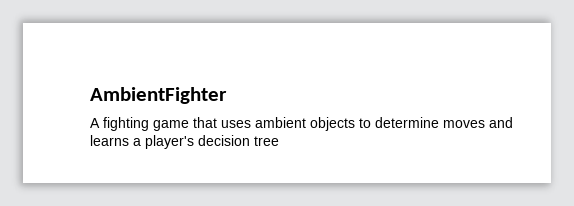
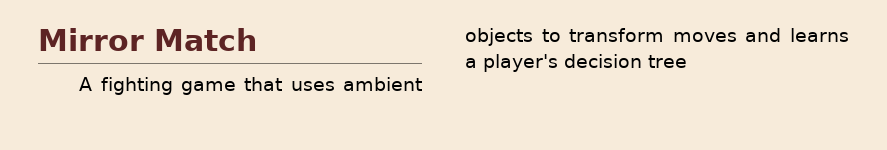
- AmbientFighter
+ Mirror Match
- A fighting game that uses ambient objects to determine moves and learns a player's decision tree
+ A fighting game that uses ambient objects to transform moves and learns a player's decision tree

